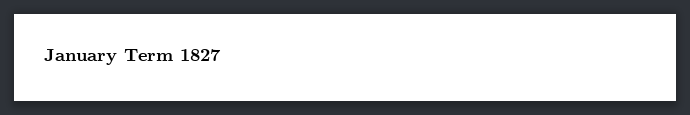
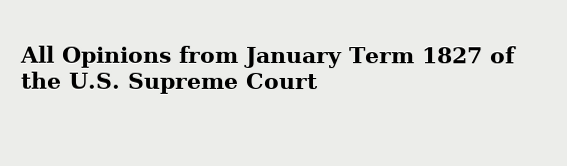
- January Term 1827
+ All Opinions from January Term 1827 of the U.S. Supreme Court

